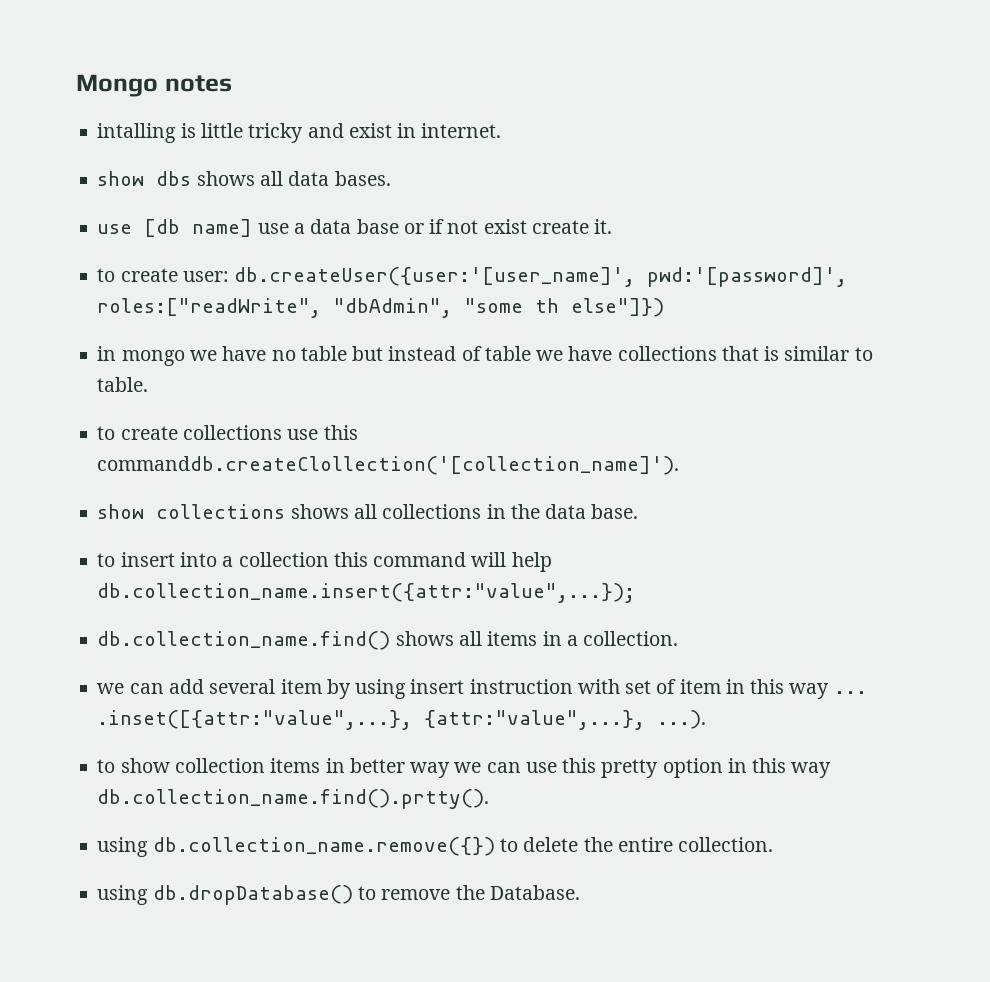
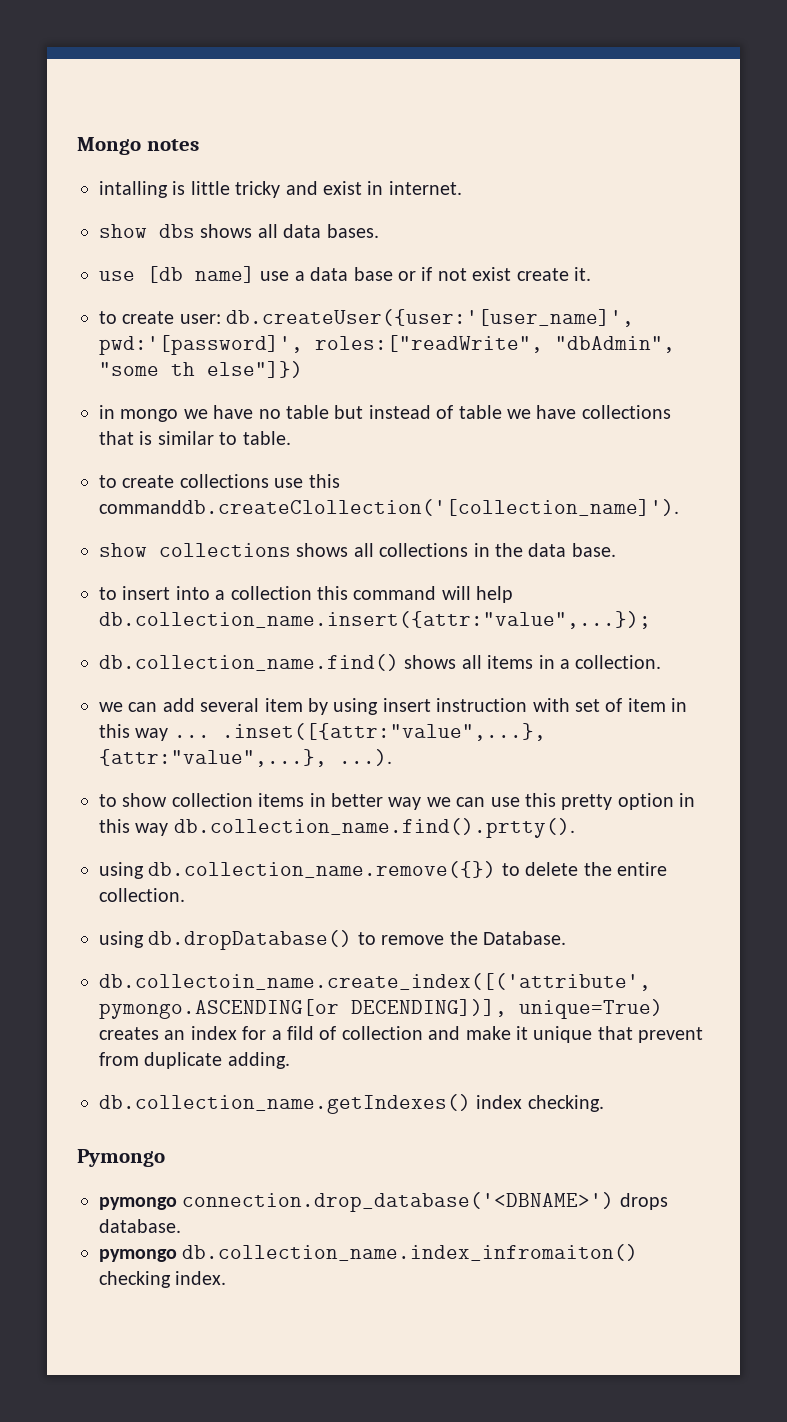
+ db.collectoin_name.create_index([('attribute', pymongo.ASCENDING[or DECENDING])], unique=True) creates an index for a fild of collection and make it unique that prevent from duplicate adding.
+ db.collection_name.getIndexes() index checking.
+ Pymongo
+ pymongo connection.drop_database('<DBNAME>') drops database.
+ pymongo db.collection_name.index_infromaiton() checking index.

